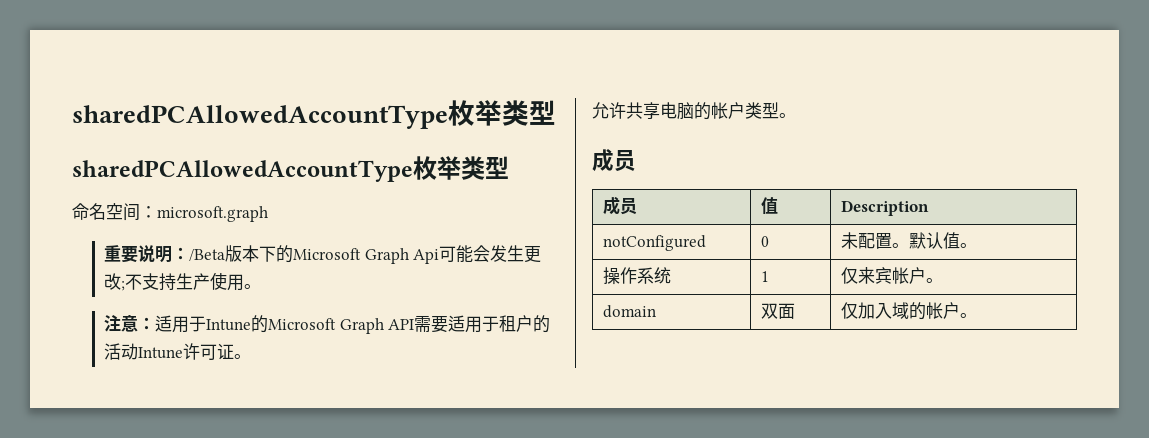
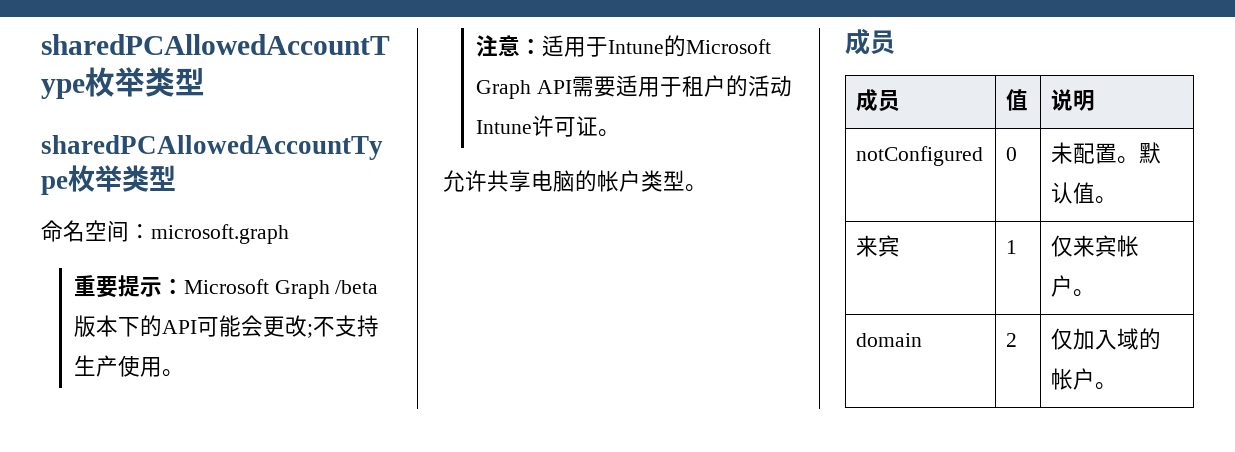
- 重要说明：/Beta版本下的Microsoft Graph Api可能会发生更改;不支持生产使用。
+ 重要提示：Microsoft Graph /beta版本下的API可能会更改;不支持生产使用。
- 成员 | 值 | Description
+ 成员 | 值 | 说明
- 操作系统 | 1 | 仅来宾帐户。
+ 来宾 | 1 | 仅来宾帐户。
- domain | 双面 | 仅加入域的帐户。
+ domain | 2 | 仅加入域的帐户。

